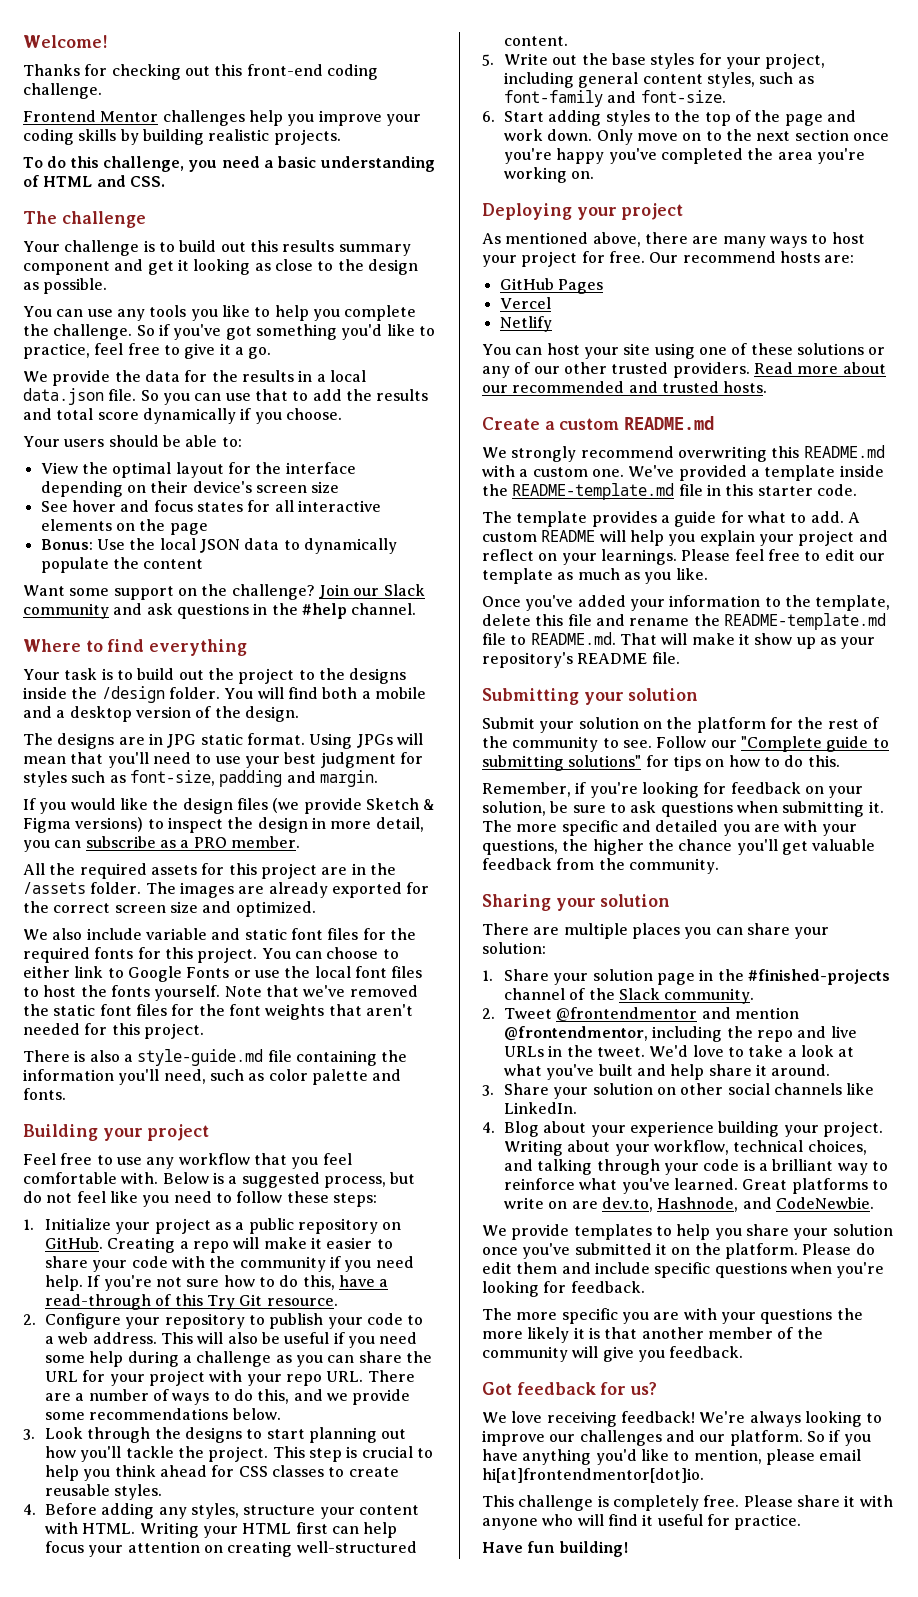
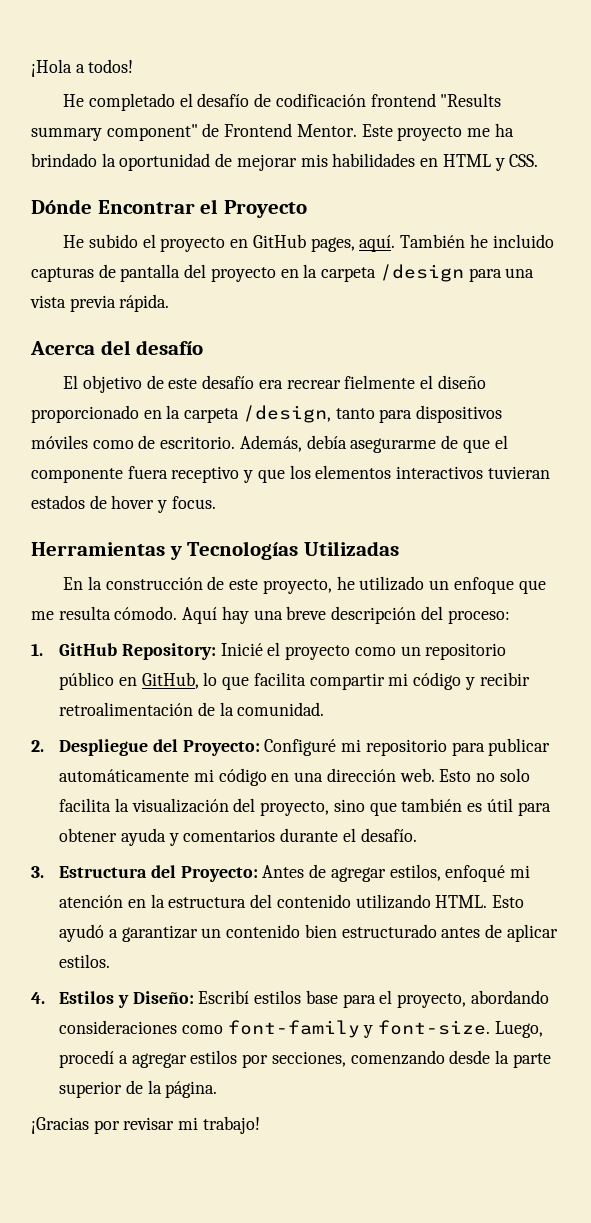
- Welcome!
- Thanks for checking out this front-end coding challenge.
- Frontend Mentor challenges help you improve your coding skills by building realistic projects.
- To do this challenge, you need a basic understanding of HTML and CSS.
- The challenge
- Your challenge is to build out this results summary component and get it looking as close to the design as possible.
- You can use any tools you like to help you complete the challenge. So if you've got something you'd like to practice, feel free to give it a go.
- We provide the data for the results in a local data.json file. So you can use that to add the results and total score dynamically if you choose.
- Your users should be able to:
- View the optimal layout for the interface depending on their device's screen size
- See hover and focus states for all interactive elements on the page
- Bonus: Use the local JSON data to dynamically populate the content
- Want some support on the challenge? Join our Slack community and ask questions in the #help channel.
- Where to find everything
- Your task is to build out the project to the designs inside the /design folder. You will find both a mobile and a desktop version of the design.
- The designs are in JPG static format. Using JPGs will mean that you'll need to use your best judgment for styles such as font-size, padding and margin.
- If you would like the design files (we provide Sketch & Figma versions) to inspect the design in more detail, you can subscribe as a PRO member.
- All the required assets for this project are in the /assets folder. The images are already exported for the correct screen size and optimized.
- We also include variable and static font files for the required fonts for this project. You can choose to either link to Google Fonts or use the local font files to host the fonts yourself. Note that we've removed the static font files for the font weights that aren't needed for this project.
- There is also a style-guide.md file containing the information you'll need, such as color palette and fonts.
- Building your project
- Feel free to use any workflow that you feel comfortable with. Below is a suggested process, but do not feel like you need to follow these steps:
- 1. Initialize your project as a public repository on GitHub. Creating a repo will make it easier to share your code with the community if you need help. If you're not sure how to do this, have a read-through of this Try Git resource.
- 2. Configure your repository to publish your code to a web address. This will also be useful if you need some help during a challenge as you can share the URL for your project with your repo URL. There are a number of ways to do this, and we provide some recommendations below.
- 3. Look through the designs to start planning out how you'll tackle the project. This step is crucial to help you think ahead for CSS classes to create reusable styles.
- 4. Before adding any styles, structure your content with HTML. Writing your HTML first can help focus your attention on creating well-structured content.
- 5. Write out the base styles for your project, including general content styles, such as font-family and font-size.
- 6. Start adding styles to the top of the page and work down. Only move on to the next section once you're happy you've completed the area you're working on.
- Deploying your project
- As mentioned above, there are many ways to host your project for free. Our recommend hosts are:
- GitHub Pages
- Vercel
- Netlify
- You can host your site using one of these solutions or any of our other trusted providers. Read more about our recommended and trusted hosts.
- Create a custom README.md
- We strongly recommend overwriting this README.md with a custom one. We've provided a template inside the README-template.md file in this starter code.
- The template provides a guide for what to add. A custom README will help you explain your project and reflect on your learnings. Please feel free to edit our template as much as you like.
- Once you've added your information to the template, delete this file and rename the README-template.md file to README.md. That will make it show up as your repository's README file.
- Submitting your solution
- Submit your solution on the platform for the rest of the community to see. Follow our "Complete guide to submitting solutions" for tips on how to do this.
- Remember, if you're looking for feedback on your solution, be sure to ask questions when submitting it. The more specific and detailed you are with your questions, the higher the chance you'll get valuable feedback from the community.
- Sharing your solution
- There are multiple places you can share your solution:
- 1. Share your solution page in the #finished-projects channel of the Slack community.
- 2. Tweet @frontendmentor and mention @frontendmentor, including the repo and live URLs in the tweet. We'd love to take a look at what you've built and help share it around.
- 3. Share your solution on other social channels like LinkedIn.
- 4. Blog about your experience building your project. Writing about your workflow, technical choices, and talking through your code is a brilliant way to reinforce what you've learned. Great platforms to write on are dev.to, Hashnode, and CodeNewbie.
- We provide templates to help you share your solution once you've submitted it on the platform. Please do edit them and include specific questions when you're looking for feedback.
- The more specific you are with your questions the more likely it is that another member of the community will give you feedback.
- Got feedback for us?
- We love receiving feedback! We're always looking to improve our challenges and our platform. So if you have anything you'd like to mention, please email hi[at]frontendmentor[dot]io.
- This challenge is completely free. Please share it with anyone who will find it useful for practice.
- Have fun building!
+ ¡Hola a todos!
+ He completado el desafío de codificación frontend "Results summary component" de Frontend Mentor. Este proyecto me ha brindado la oportunidad de mejorar mis habilidades en HTML y CSS.
+ Dónde Encontrar el Proyecto
+ He subido el proyecto en GitHub pages, aquí. También he incluido capturas de pantalla del proyecto en la carpeta /design para una vista previa rápida.
+ Acerca del desafío
+ El objetivo de este desafío era recrear fielmente el diseño proporcionado en la carpeta /design, tanto para dispositivos móviles como de escritorio. Además, debía asegurarme de que el componente fuera receptivo y que los elementos interactivos tuvieran estados de hover y focus.
+ Herramientas y Tecnologías Utilizadas
+ En la construcción de este proyecto, he utilizado un enfoque que me resulta cómodo. Aquí hay una breve descripción del proceso:
+ 1. GitHub Repository: Inicié el proyecto como un repositorio público en GitHub, lo que facilita compartir mi código y recibir retroalimentación de la comunidad.
+ 2. Despliegue del Proyecto: Configuré mi repositorio para publicar automáticamente mi código en una dirección web. Esto no solo facilita la visualización del proyecto, sino que también es útil para obtener ayuda y comentarios durante el desafío.
+ 3. Estructura del Proyecto: Antes de agregar estilos, enfoqué mi atención en la estructura del contenido utilizando HTML. Esto ayudó a garantizar un contenido bien estructurado antes de aplicar estilos.
+ 4. Estilos y Diseño: Escribí estilos base para el proyecto, abordando consideraciones como font-family y font-size. Luego, procedí a agregar estilos por secciones, comenzando desde la parte superior de la página.
+ ¡Gracias por revisar mi trabajo!

